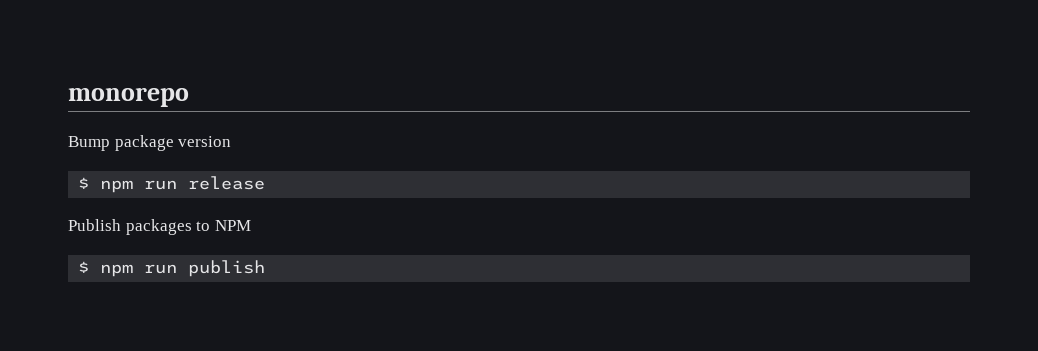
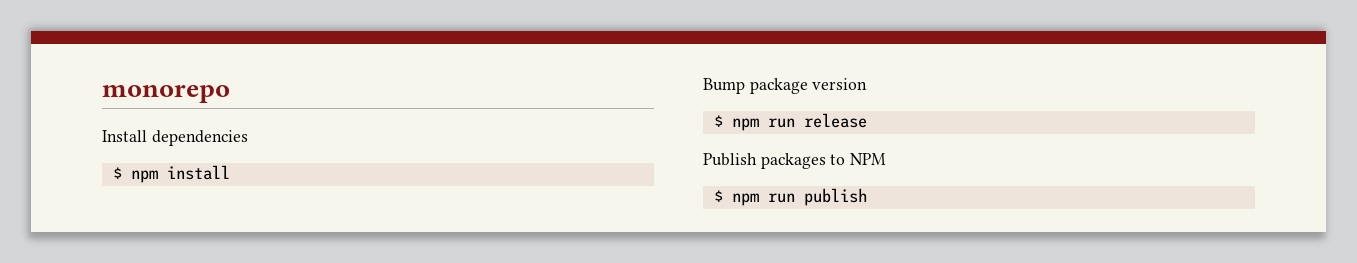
+ Install dependencies
+ $ npm install

